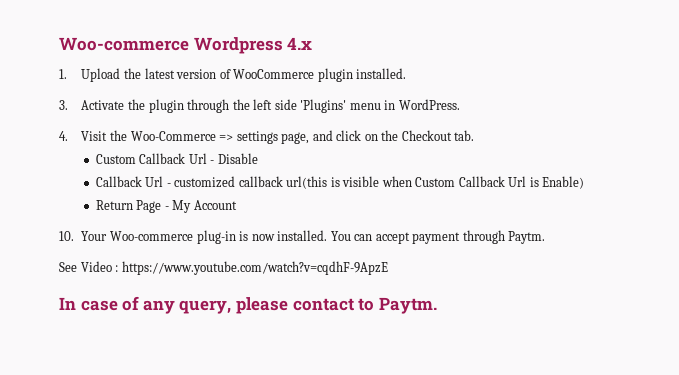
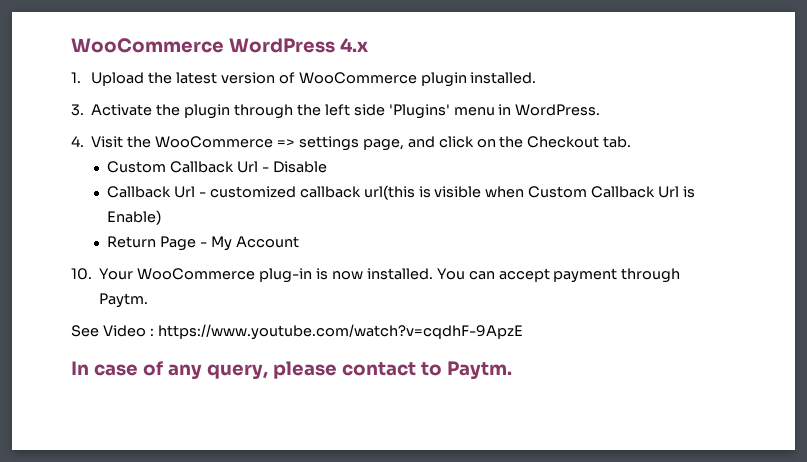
- Woo-commerce Wordpress 4.x
+ WooCommerce WordPress 4.x
- 4. Visit the Woo-Commerce => settings page, and click on the Checkout tab.
+ 4. Visit the WooCommerce => settings page, and click on the Checkout tab.
- 10. Your Woo-commerce plug-in is now installed.
+ 10. Your WooCommerce plug-in is now installed.

